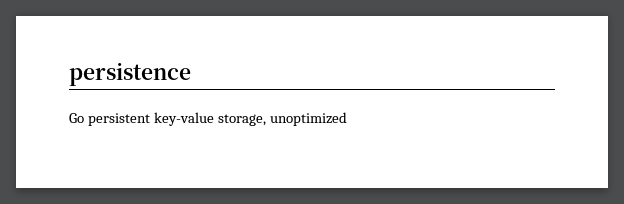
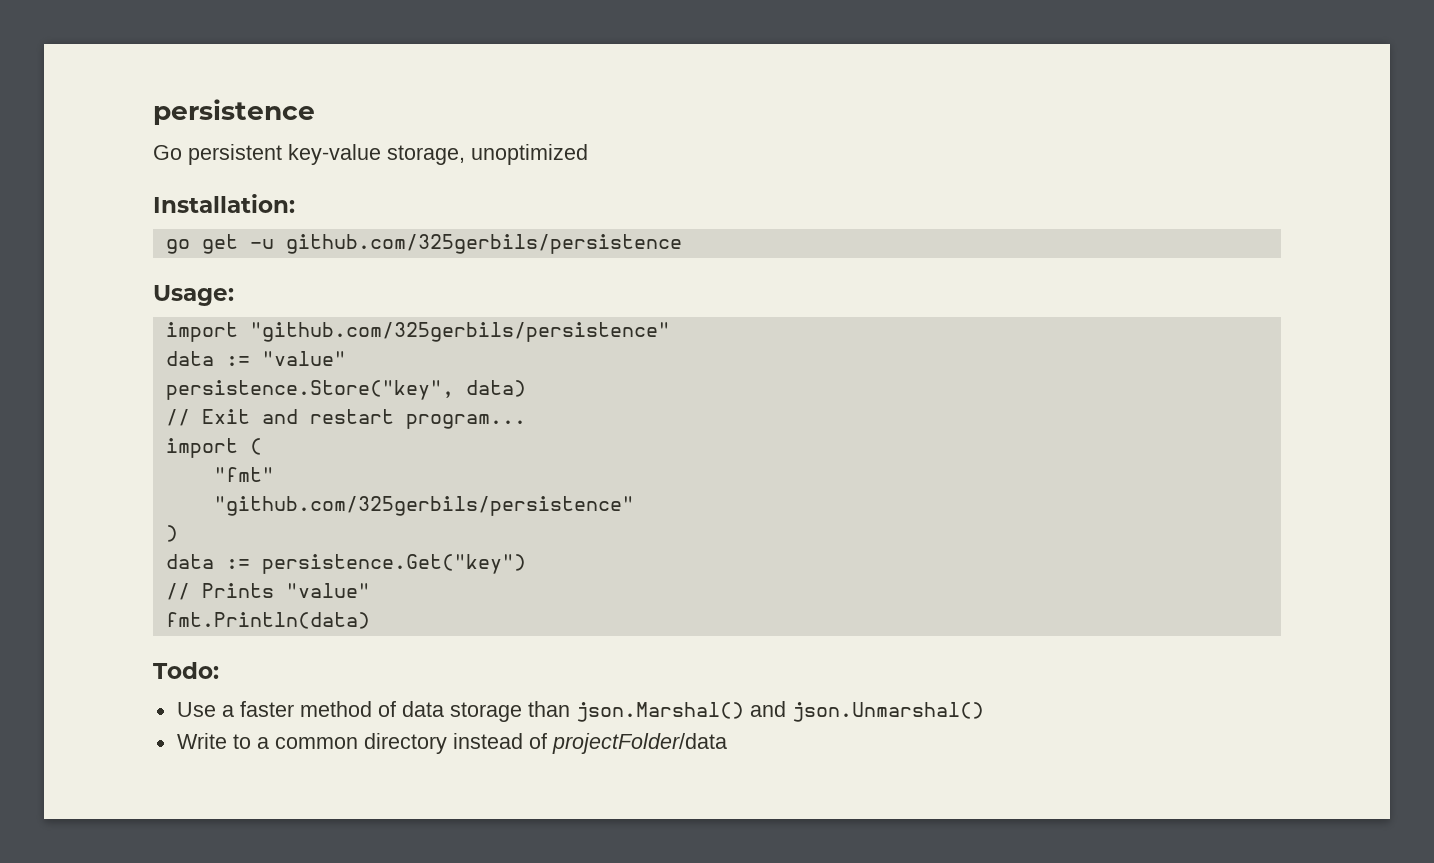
+ Installation:
+ go get -u github.com/325gerbils/persistence
+ Usage:
+ import "github.com/325gerbils/persistence"
+ data := "value"
+ persistence.Store("key", data)
+ // Exit and restart program...
+ import (
+ "fmt"
+ "github.com/325gerbils/persistence"
+ )
+ data := persistence.Get("key")
+ // Prints "value"
+ fmt.Println(data)
+ Todo:
+ Use a faster method of data storage than json.Marshal() and json.Unmarshal()
+ Write to a common directory instead of projectFolder/data

